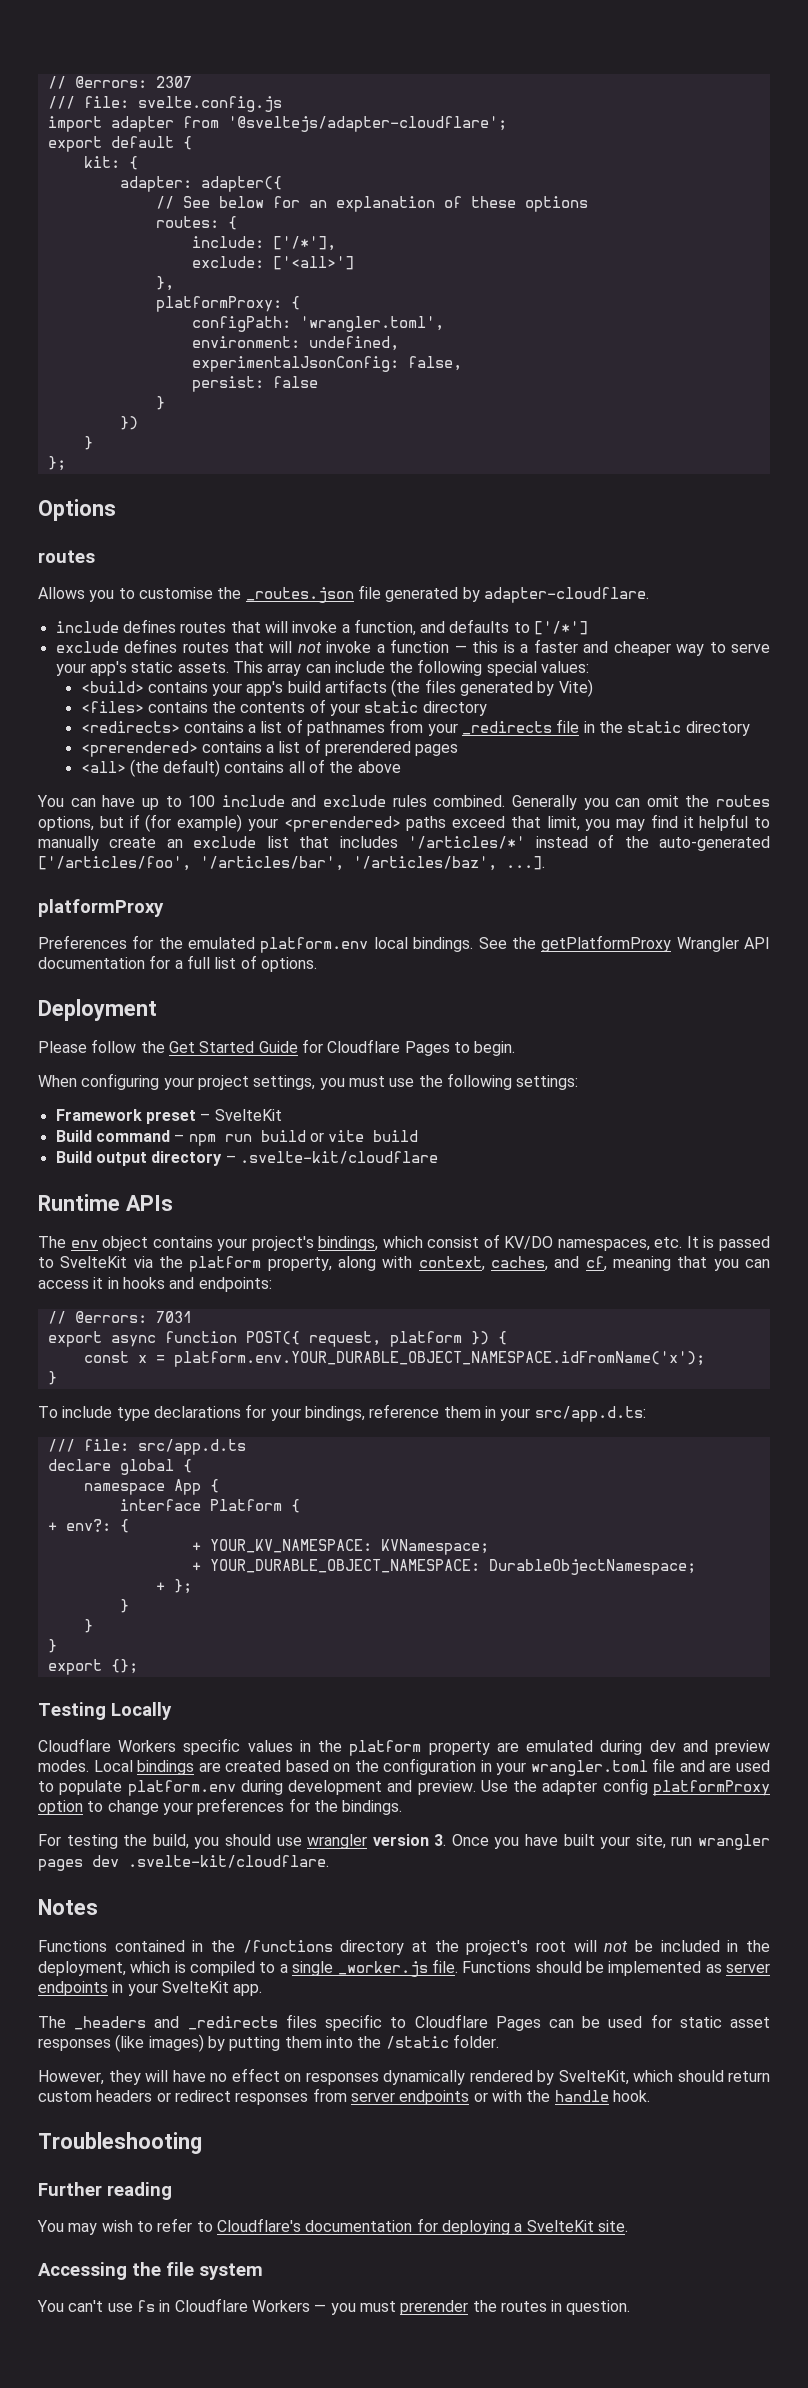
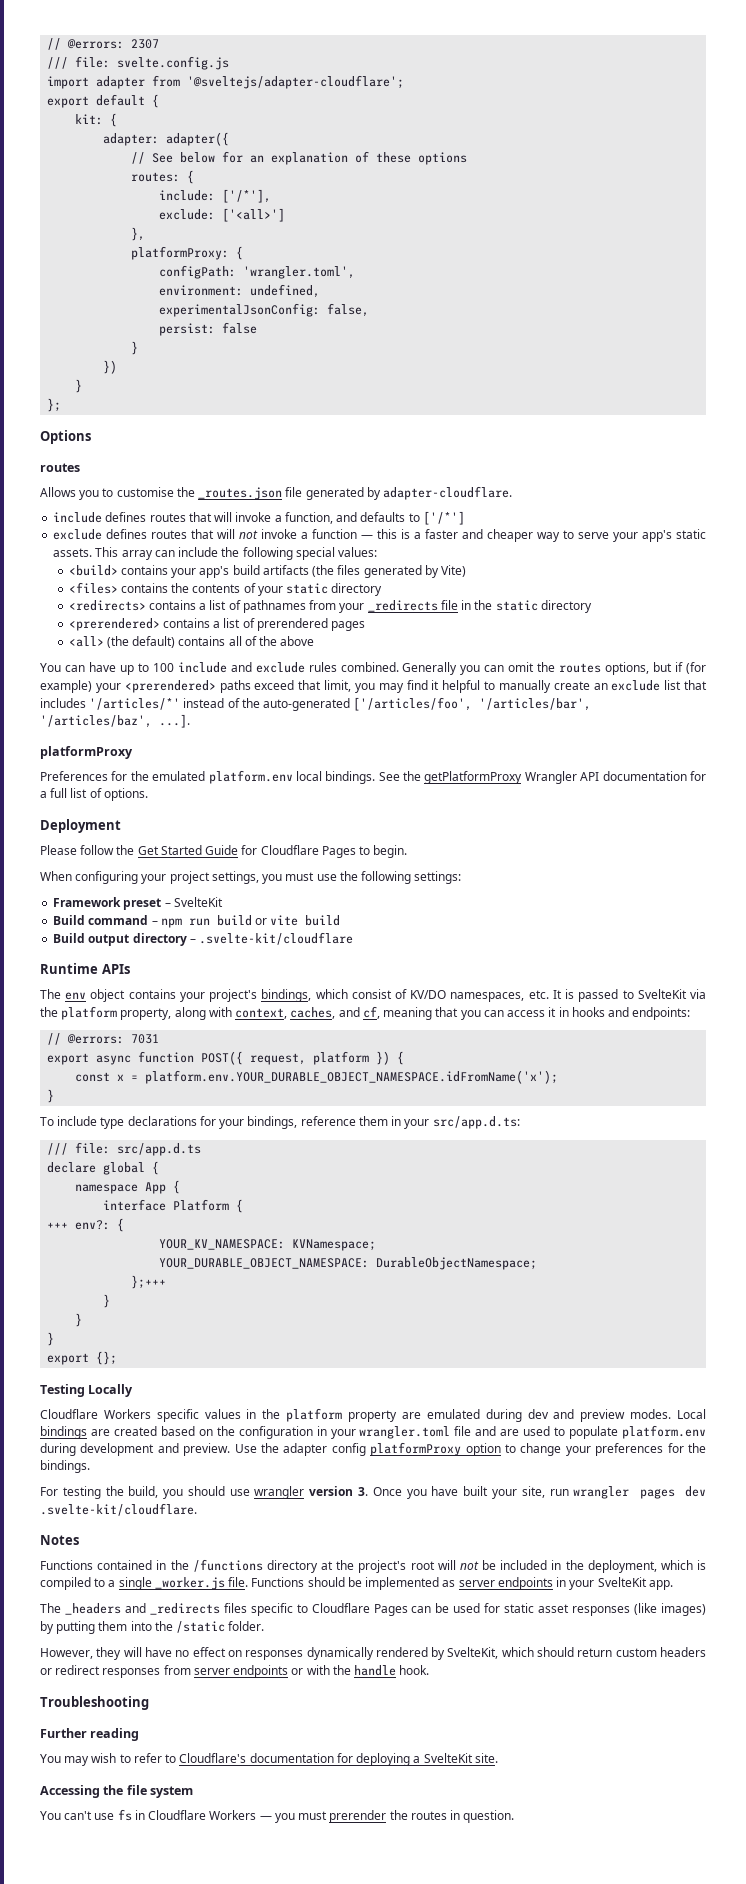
- + env?: {
+ +++ env?: {
- + YOUR_KV_NAMESPACE: KVNamespace;
+ YOUR_KV_NAMESPACE: KVNamespace;
- + YOUR_DURABLE_OBJECT_NAMESPACE: DurableObjectNamespace;
+ YOUR_DURABLE_OBJECT_NAMESPACE: DurableObjectNamespace;
- + };
+ };+++

